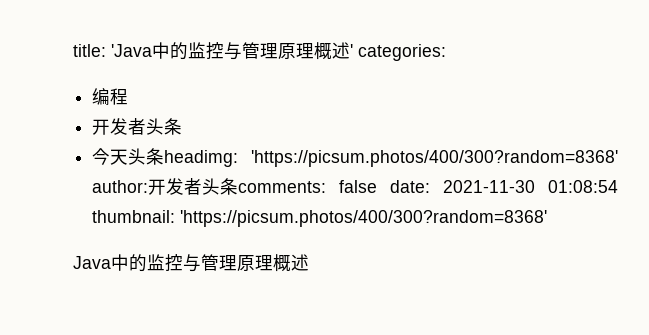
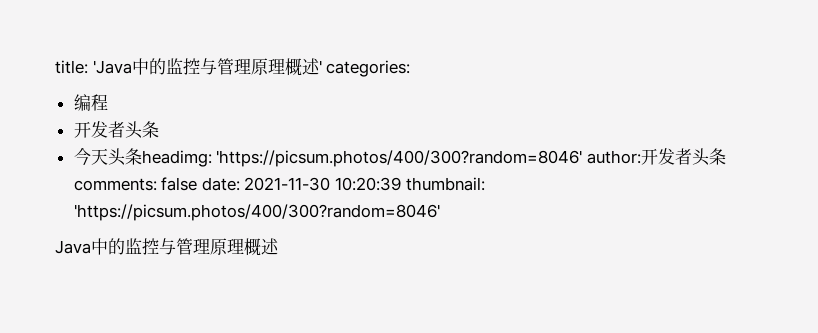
- 今天头条headimg: 'https://picsum.photos/400/300?random=8368' author:开发者头条comments: false date: 2021-11-30 01:08:54 thumbnail: 'https://picsum.photos/400/300?random=8368'
+ 今天头条headimg: 'https://picsum.photos/400/300?random=8046' author:开发者头条comments: false date: 2021-11-30 10:20:39 thumbnail: 'https://picsum.photos/400/300?random=8046'

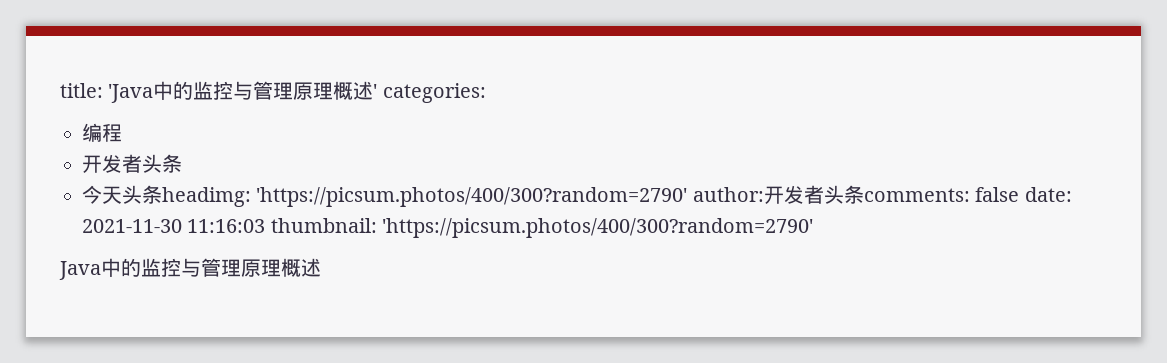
- 今天头条headimg: 'https://picsum.photos/400/300?random=8046' author:开发者头条comments: false date: 2021-11-30 10:20:39 thumbnail: 'https://picsum.photos/400/300?random=8046'
+ 今天头条headimg: 'https://picsum.photos/400/300?random=2790' author:开发者头条comments: false date: 2021-11-30 11:16:03 thumbnail: 'https://picsum.photos/400/300?random=2790'

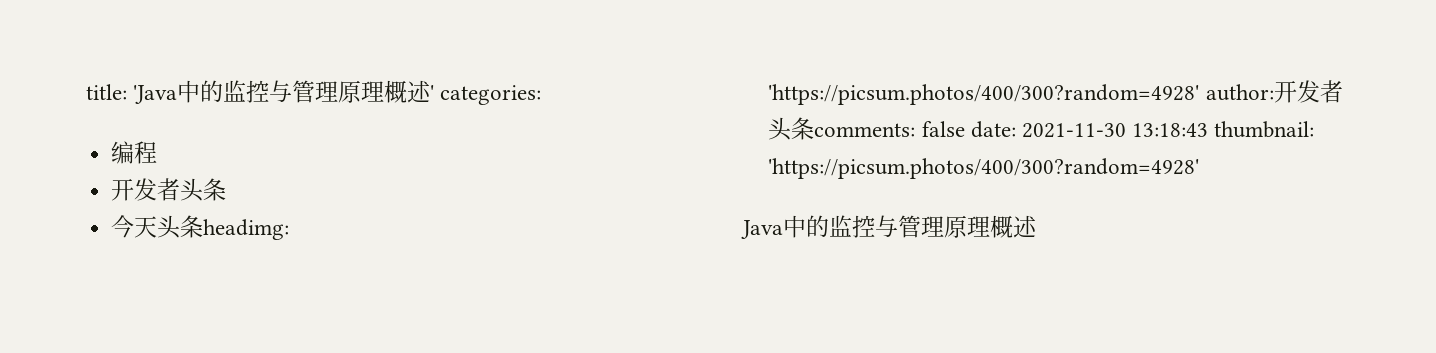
- 今天头条headimg: 'https://picsum.photos/400/300?random=2790' author:开发者头条comments: false date: 2021-11-30 11:16:03 thumbnail: 'https://picsum.photos/400/300?random=2790'
+ 今天头条headimg: 'https://picsum.photos/400/300?random=4928' author:开发者头条comments: false date: 2021-11-30 13:18:43 thumbnail: 'https://picsum.photos/400/300?random=4928'

